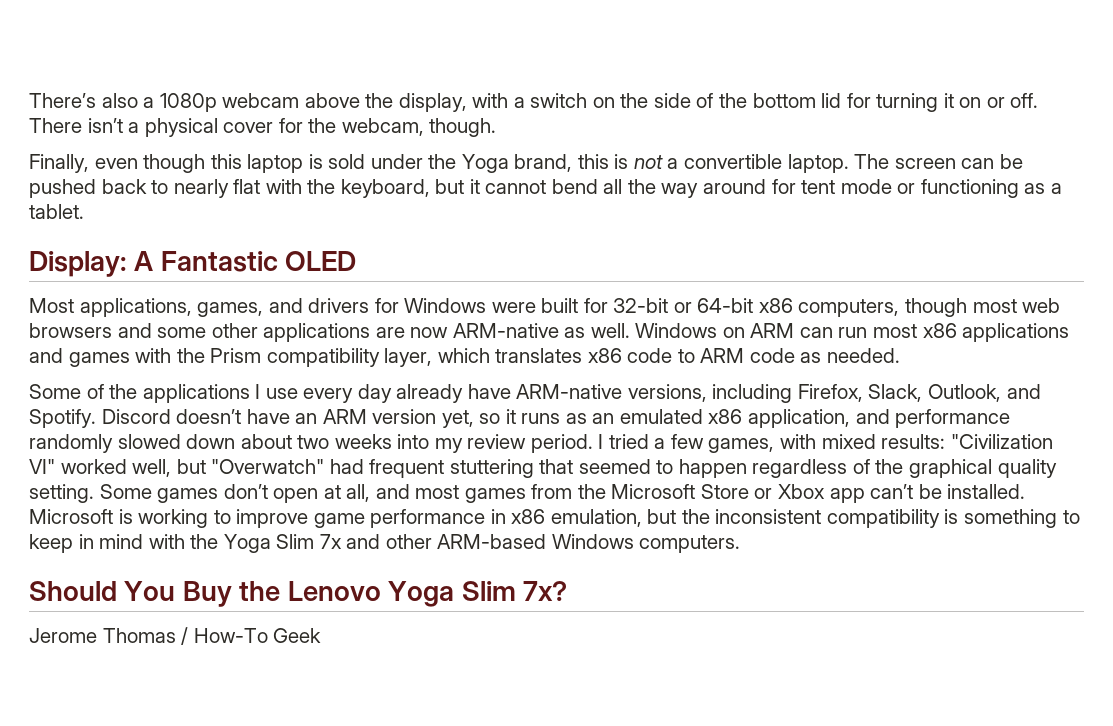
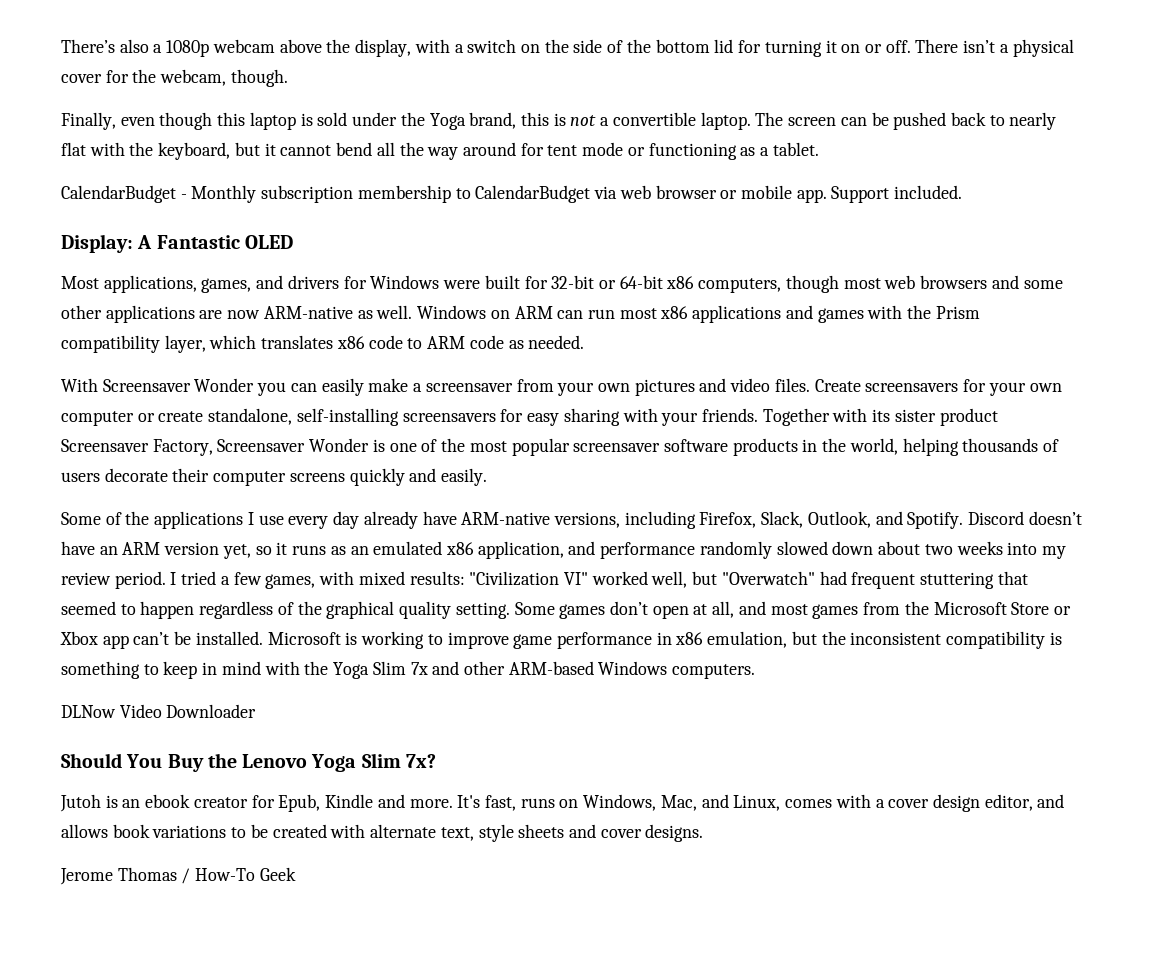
+ CalendarBudget - Monthly subscription membership to CalendarBudget via web browser or mobile app. Support included.
+ With Screensaver Wonder you can easily make a screensaver from your own pictures and video files. Create screensavers for your own computer or create standalone, self-installing screensavers for easy sharing with your friends. Together with its sister product Screensaver Factory, Screensaver Wonder is one of the most popular screensaver software products in the world, helping thousands of users decorate their computer screens quickly and easily.
+ DLNow Video Downloader
+ Jutoh is an ebook creator for Epub, Kindle and more. It's fast, runs on Windows, Mac, and Linux, comes with a cover design editor, and allows book variations to be created with alternate text, style sheets and cover designs.

